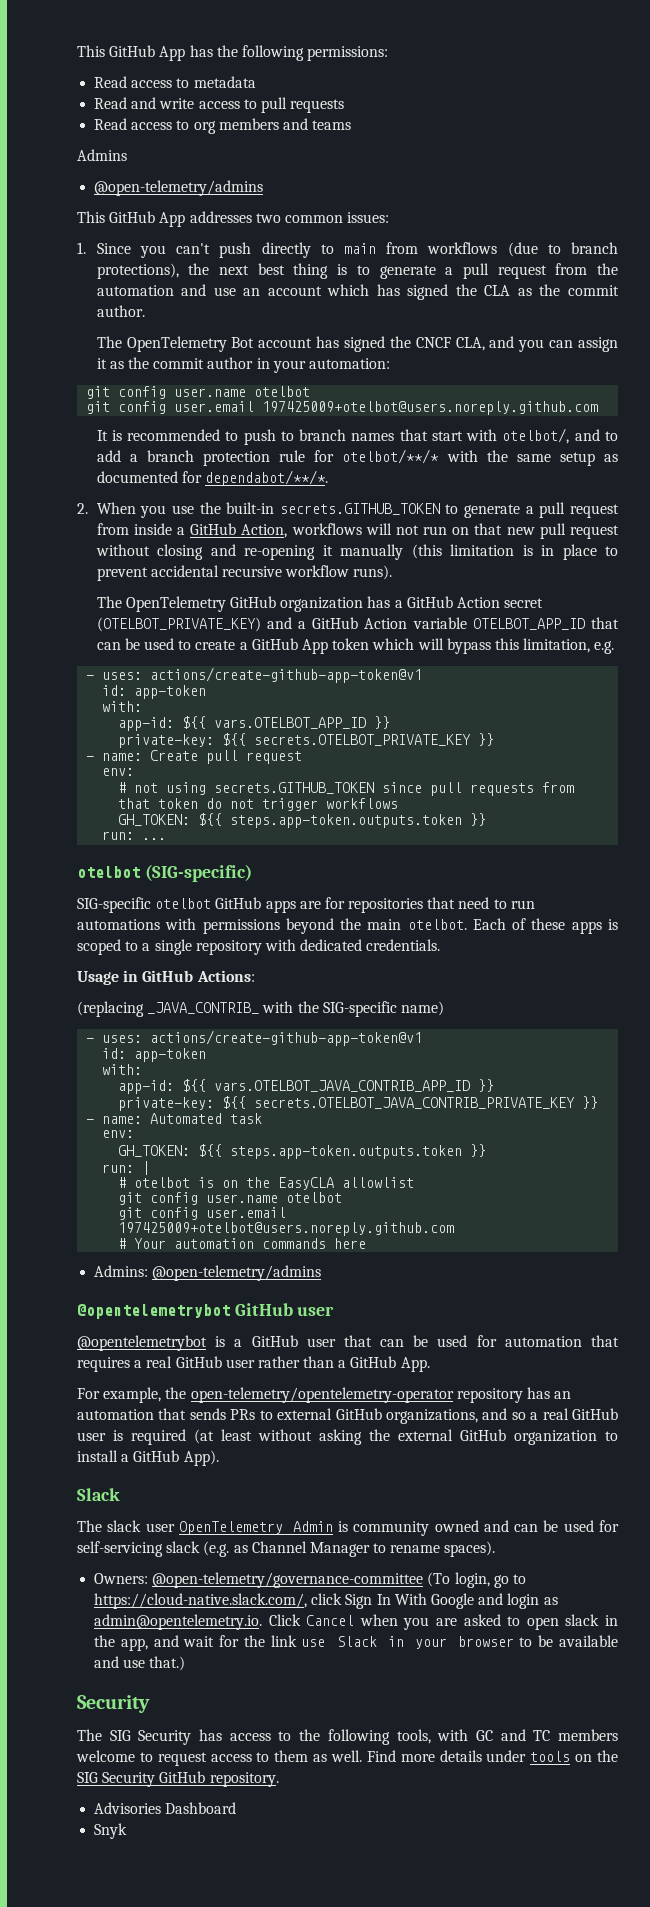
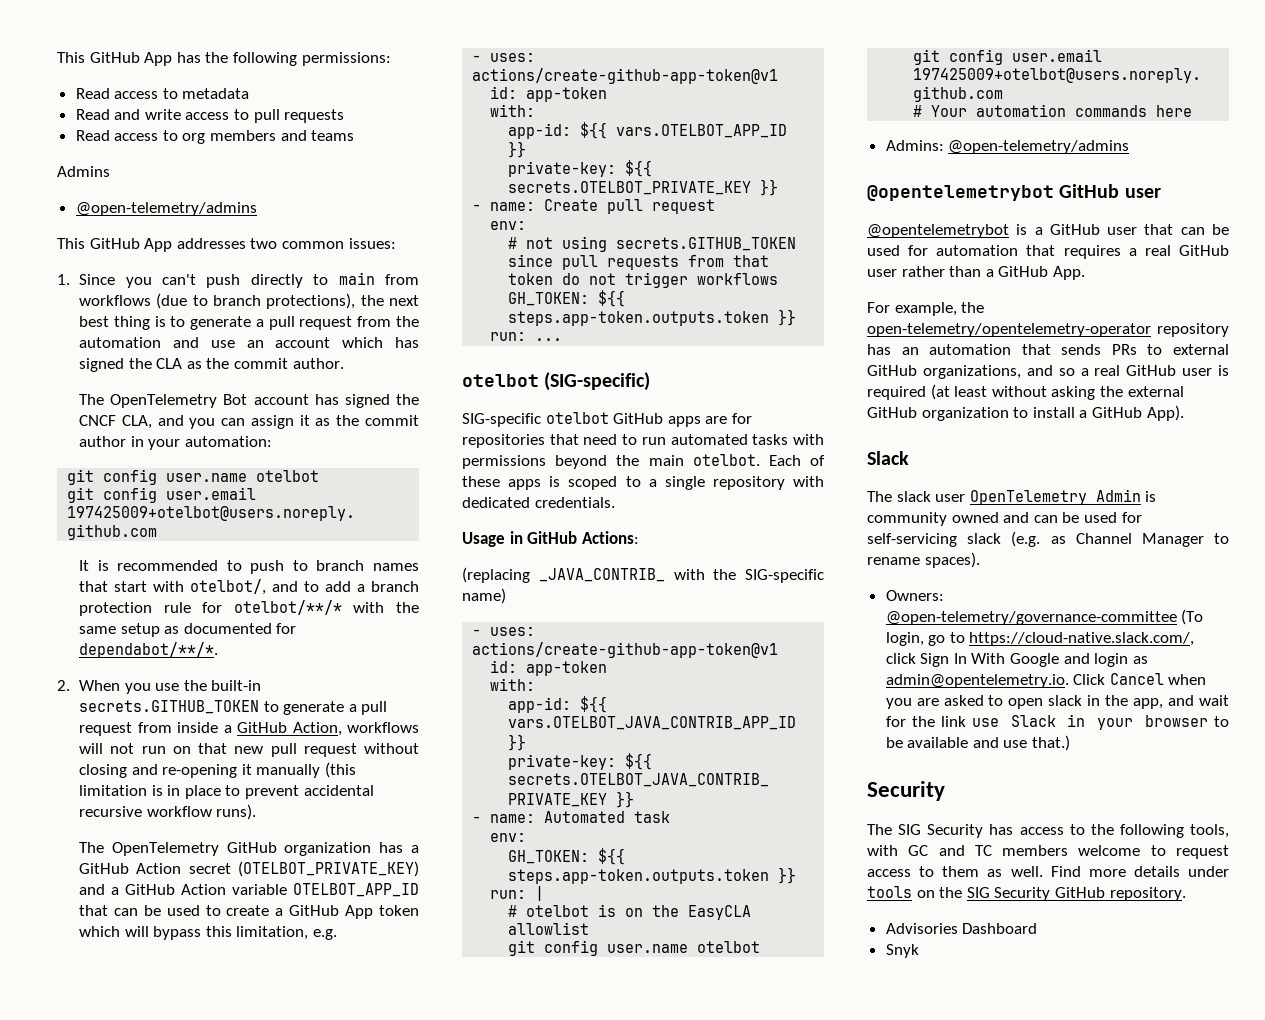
- SIG-specific otelbot GitHub apps are for repositories that need to run automations with permissions beyond the main otelbot.
+ SIG-specific otelbot GitHub apps are for repositories that need to run automated tasks with permissions beyond the main otelbot.

